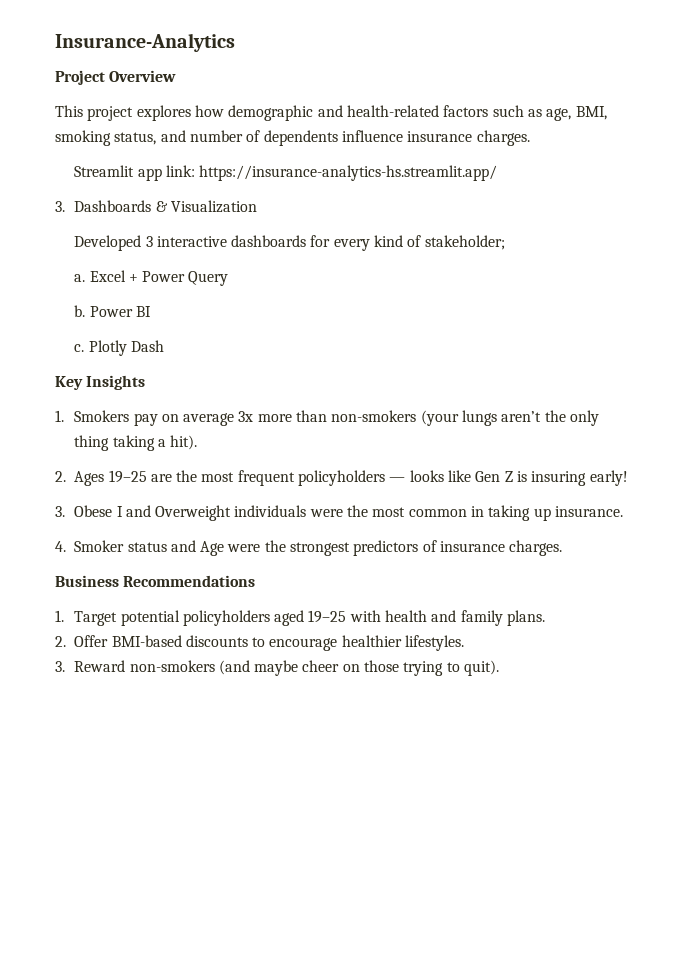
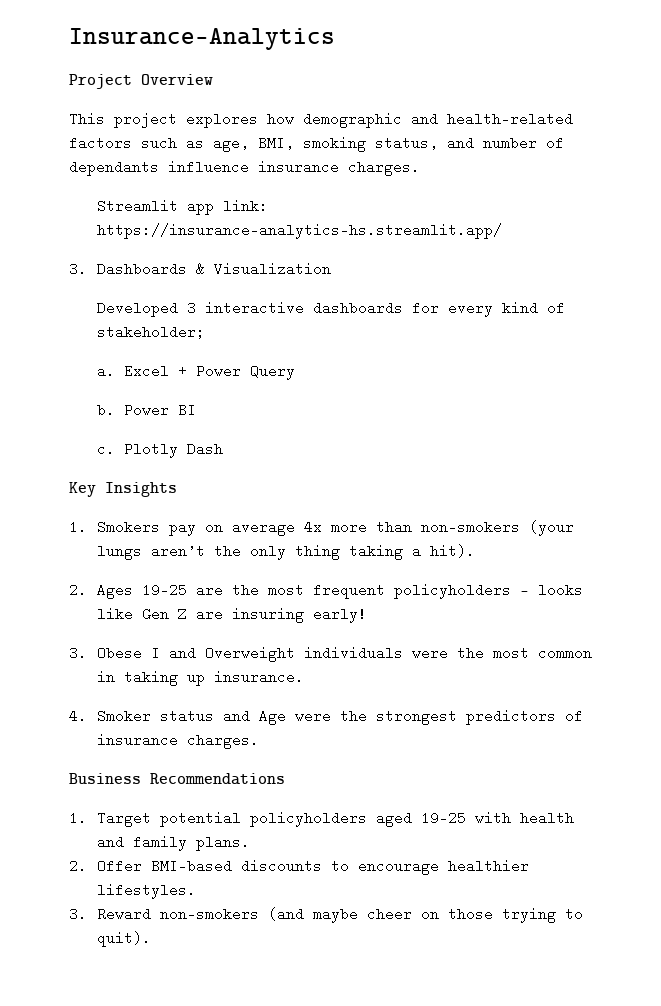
- This project explores how demographic and health-related factors such as age, BMI, smoking status, and number of dependents influence insurance charges.
+ This project explores how demographic and health-related factors such as age, BMI, smoking status, and number of dependants influence insurance charges.
- 1. Smokers pay on average 3x more than non-smokers (your lungs aren’t the only thing taking a hit).
+ 1. Smokers pay on average 4x more than non-smokers (your lungs aren’t the only thing taking a hit).
- 2. Ages 19–25 are the most frequent policyholders — looks like Gen Z is insuring early!
+ 2. Ages 19–25 are the most frequent policyholders — looks like Gen Z are insuring early!

